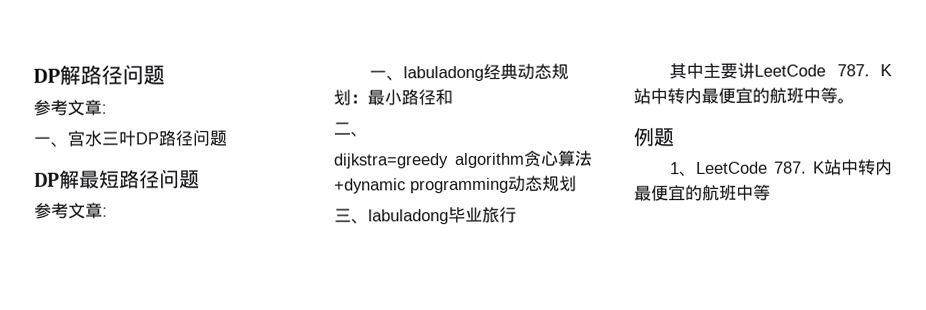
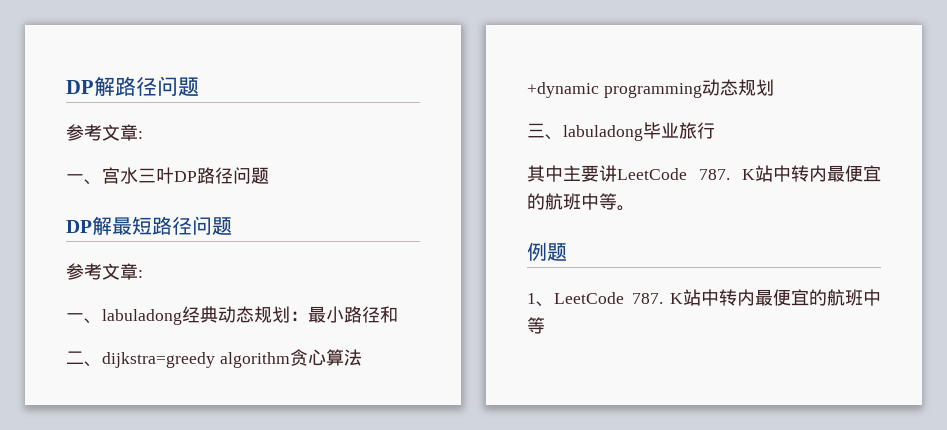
- 二、
- dijkstra=greedy algorithm贪心算法+dynamic programming动态规划
+ 二、dijkstra=greedy algorithm贪心算法+dynamic programming动态规划

